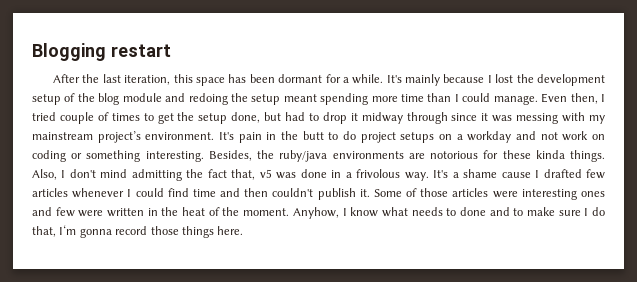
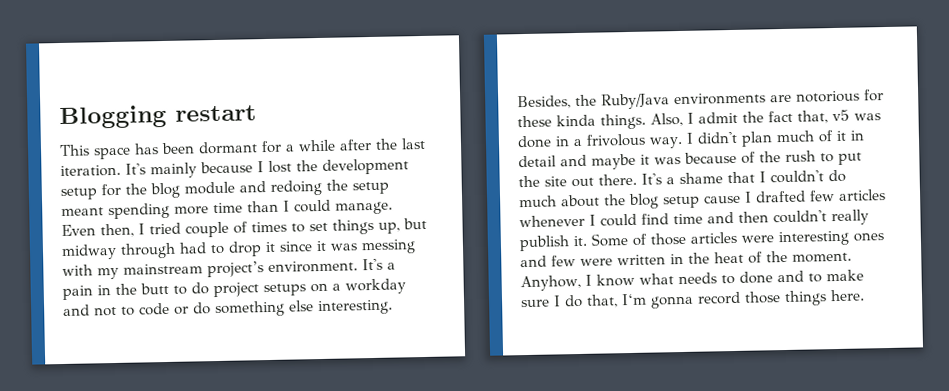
- After the last iteration, this space has been dormant for a while.
+ This space has been dormant for a while after the last iteration.
- It's mainly because I lost the development setup of the blog module and redoing the setup meant spending more time than I could manage.
+ It's mainly because I lost the development setup for the blog module and redoing the setup meant spending more time than I could manage.
- Even then, I tried couple of times to get the setup done, but had to drop it midway through since it was messing with my mainstream project’s environment.
+ Even then, I tried couple of times to set things up, but midway through had to drop it since it was messing with my mainstream project’s environment.
- It's pain in the butt to do project setups on a workday and not work on coding or something interesting.
+ It's a pain in the butt to do project setups on a workday and not to code or do something else interesting.
- Besides, the ruby/java environments are notorious for these kinda things.
+ Besides, the Ruby/Java environments are notorious for these kinda things.
- Also, I don't mind admitting the fact that, v5 was done in a frivolous way.
+ Also, I admit the fact that, v5 was done in a frivolous way.
- It's a shame cause I drafted few articles whenever I could find time and then couldn't publish it.
+ I didn't plan much of it in detail and maybe it was because of the rush to put the site out there. It's a shame that I couldn't do much about the blog setup cause I drafted few articles whenever I could find time and then couldn't really publish it.

